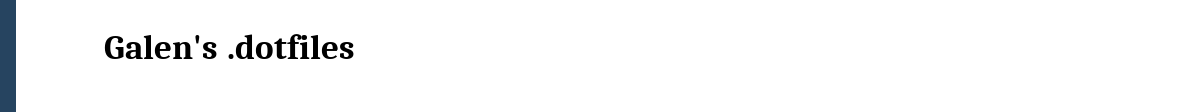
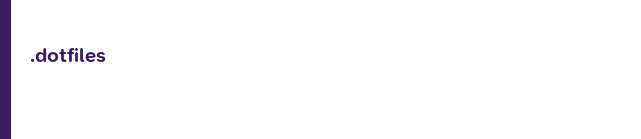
- Galen's .dotfiles
+ .dotfiles

